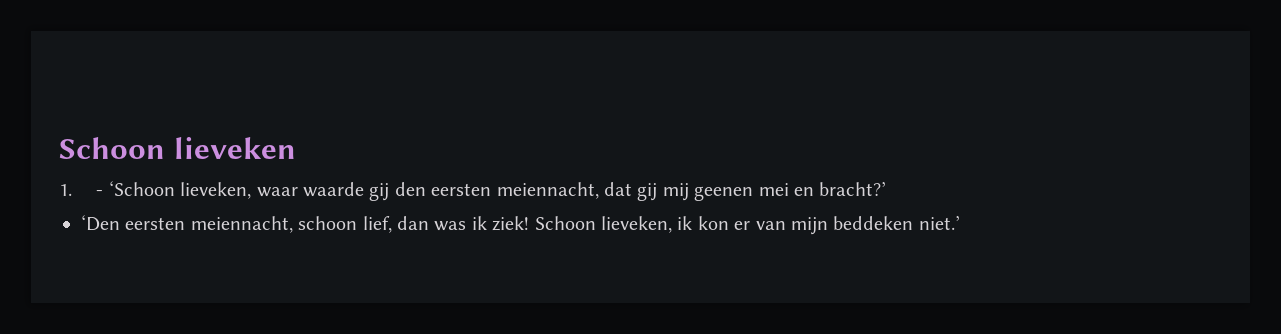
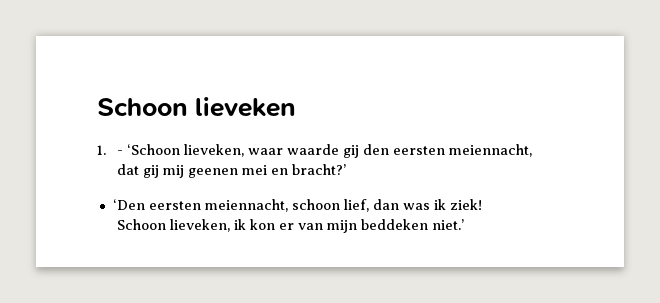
- 1. - ‘Schoon lieveken, waar waarde gij den eersten meiennacht, dat gij mij geenen mei en bracht?’
+ 1. - ‘Schoon lieveken, waar waarde gij den eersten meiennacht,
+ dat gij mij geenen mei en bracht?’
- ‘Den eersten meiennacht, schoon lief, dan was ik ziek! Schoon lieveken, ik kon er van mijn beddeken niet.’
+ ‘Den eersten meiennacht, schoon lief, dan was ik ziek!
+ Schoon lieveken, ik kon er van mijn beddeken niet.’

